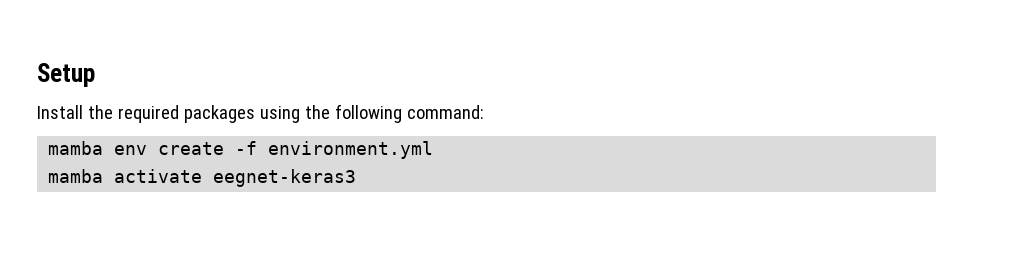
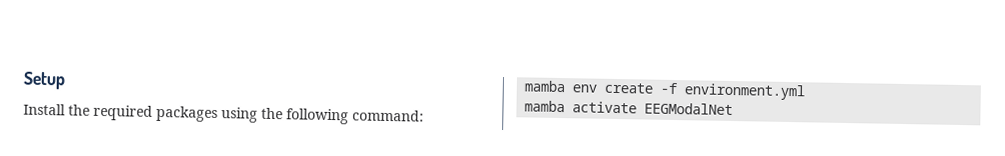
- mamba activate eegnet-keras3
+ mamba activate EEGModalNet

